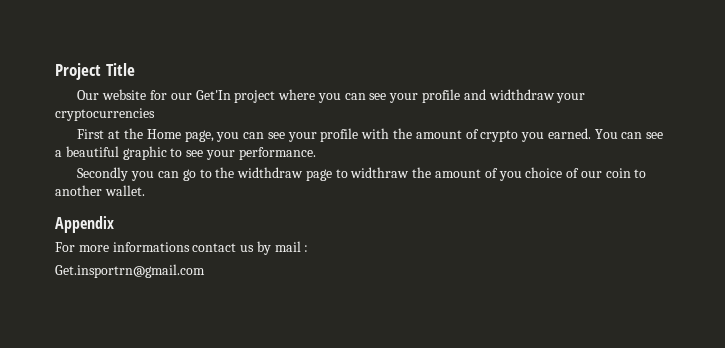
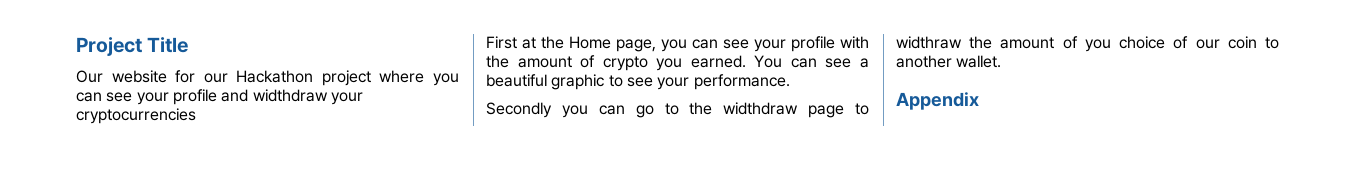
- Our website for our Get'In project where you can see your profile and widthdraw your cryptocurrencies
+ Our website for our Hackathon project where you can see your profile and widthdraw your cryptocurrencies
- For more informations contact us by mail :
- Get.insportrn@gmail.com

